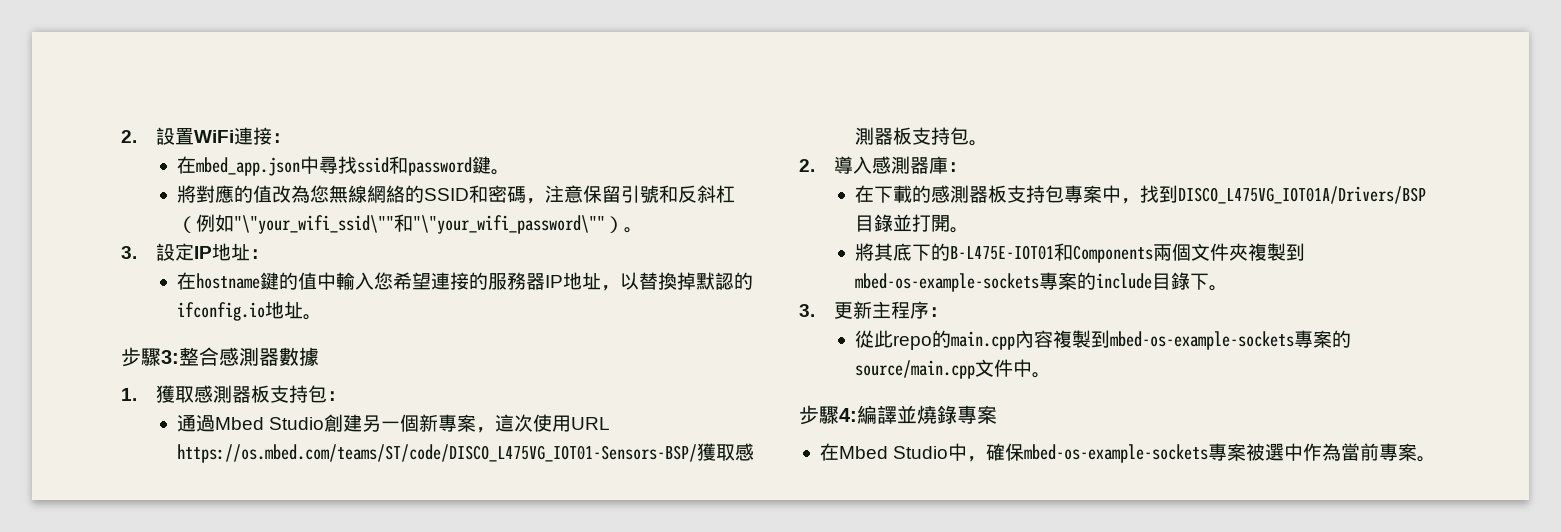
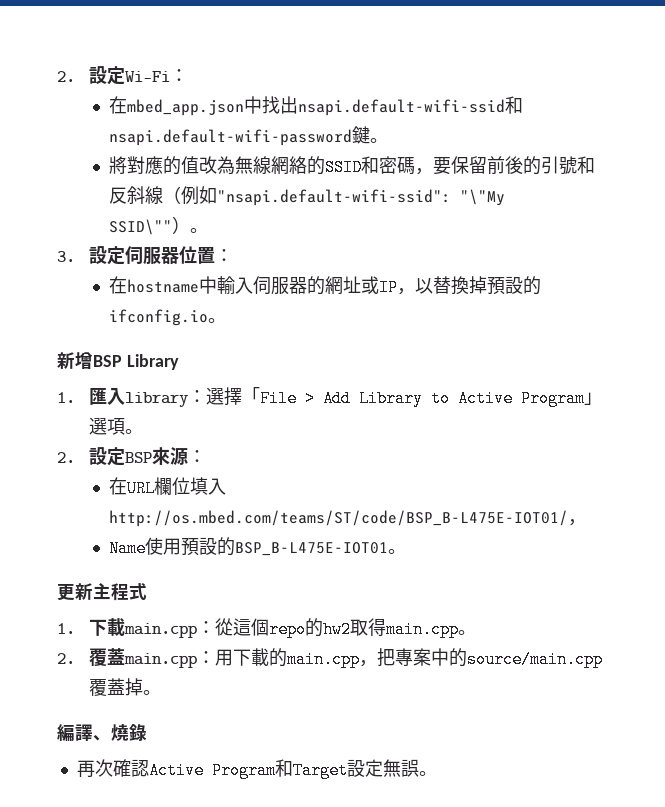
- 2.設置WiFi連接：
+ 2.設定Wi-Fi：
- 在mbed_app.json中尋找ssid和password鍵。
+ 在mbed_app.json中找出nsapi.default-wifi-ssid和nsapi.default-wifi-password鍵。
- 將對應的值改為您無線網絡的SSID和密碼，注意保留引號和反斜杠（例如"\"your_wifi_ssid\""和"\"your_wifi_password\""）。
+ 將對應的值改為無線網絡的SSID和密碼，要保留前後的引號和反斜線（例如"nsapi.default-wifi-ssid": "\"My SSID\""）。
- 3.設定IP地址：
+ 3.設定伺服器位置：
- 在hostname鍵的值中輸入您希望連接的服務器IP地址，以替換掉默認的ifconfig.io地址。
- 步驟3:整合感測器數據
- 1.獲取感測器板支持包：
- 通過Mbed Studio創建另一個新專案，這次使用URL https://os.mbed.com/teams/ST/code/DISCO_L475VG_IOT01-Sensors-BSP/獲取感測器板支持包。
- 2.導入感測器庫：
- 在下載的感測器板支持包專案中，找到DISCO_L475VG_IOT01A/Drivers/BSP目錄並打開。
- 將其底下的B-L475E-IOT01和Components兩個文件夾複製到mbed-os-example-sockets專案的include目錄下。
- 3.更新主程序：
- 從此repo的main.cpp內容複製到mbed-os-example-sockets專案的source/main.cpp文件中。
- 步驟4:編譯並燒錄專案
- 在Mbed Studio中，確保mbed-os-example-sockets專案被選中作為當前專案。
+ 在hostname中輸入伺服器的網址或IP，以替換掉預設的ifconfig.io。
+ 新增BSP Library
+ 1.匯入library：選擇「File > Add Library to Active Program」選項。
+ 2.設定BSP來源：
+ 在URL欄位填入http://os.mbed.com/teams/ST/code/BSP_B-L475E-IOT01/，
+ Name使用預設的BSP_B-L475E-IOT01。
+ 更新主程式
+ 1.下載main.cpp：從這個repo的hw2取得main.cpp。
+ 2.覆蓋main.cpp：用下載的main.cpp，把專案中的source/main.cpp覆蓋掉。
+ 編譯、燒錄
+ 再次確認Active Program和Target設定無誤。

